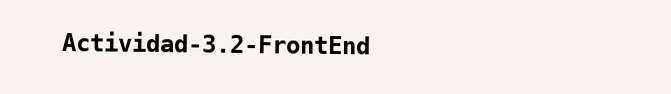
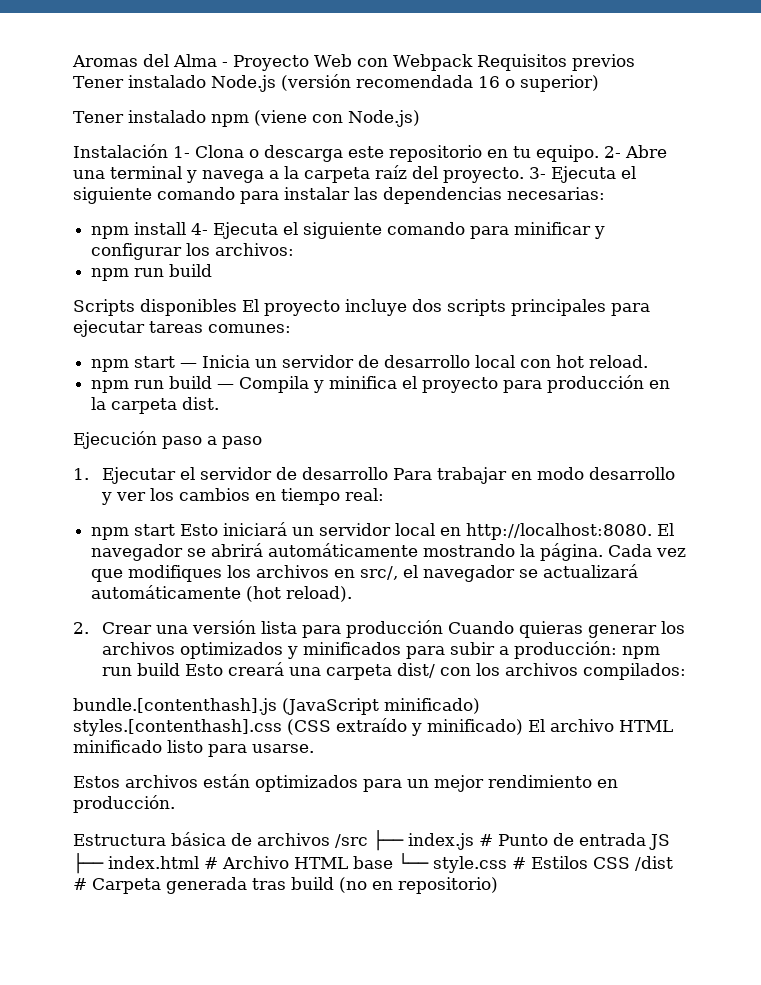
- Actividad-3.2-FrontEnd
+ Aromas del Alma - Proyecto Web con Webpack Requisitos previos Tener instalado Node.js (versión recomendada 16 o superior)
+ Tener instalado npm (viene con Node.js)
+ Instalación 1- Clona o descarga este repositorio en tu equipo. 2- Abre una terminal y navega a la carpeta raíz del proyecto. 3- Ejecuta el siguiente comando para instalar las dependencias necesarias:
+ npm install 4- Ejecuta el siguiente comando para minificar y configurar los archivos:
+ npm run build
+ Scripts disponibles El proyecto incluye dos scripts principales para ejecutar tareas comunes:
+ npm start — Inicia un servidor de desarrollo local con hot reload.
+ npm run build — Compila y minifica el proyecto para producción en la carpeta dist.
+ Ejecución paso a paso
+ 1. Ejecutar el servidor de desarrollo Para trabajar en modo desarrollo y ver los cambios en tiempo real:
+ npm start Esto iniciará un servidor local en http://localhost:8080. El navegador se abrirá automáticamente mostrando la página. Cada vez que modifiques los archivos en src/, el navegador se actualizará automáticamente (hot reload).
+ 2. Crear una versión lista para producción Cuando quieras generar los archivos optimizados y minificados para subir a producción: npm run build Esto creará una carpeta dist/ con los archivos compilados:
+ bundle.[contenthash].js (JavaScript minificado) styles.[contenthash].css (CSS extraído y minificado) El archivo HTML minificado listo para usarse.
+ Estos archivos están optimizados para un mejor rendimiento en producción.
+ Estructura básica de archivos /src ├── index.js # Punto de entrada JS ├── index.html # Archivo HTML base └── style.css # Estilos CSS /dist # Carpeta generada tras build (no en repositorio)

